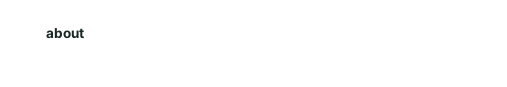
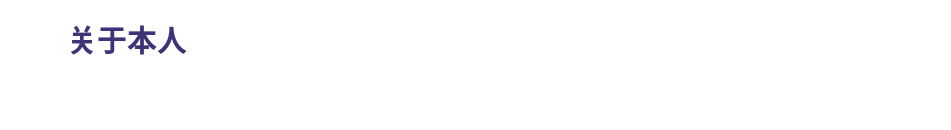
- about
+ 关于本人

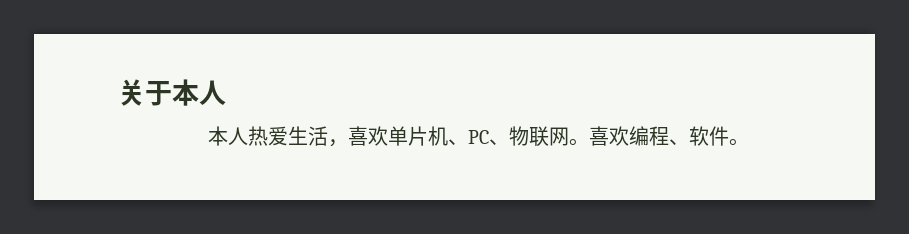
+ 本人热爱生活，喜欢单片机、PC、物联网。喜欢编程、软件。

